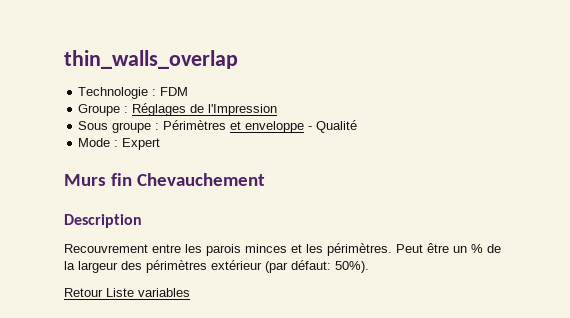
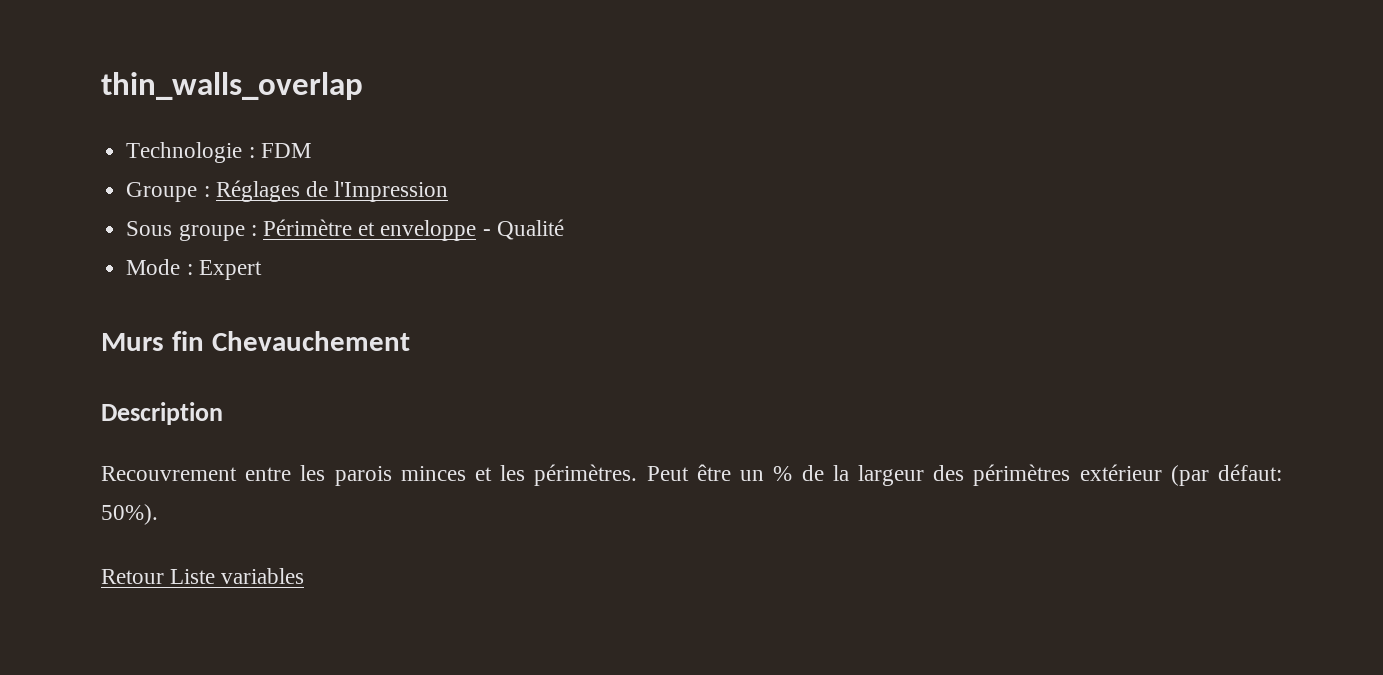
- Sous groupe : Périmètres et enveloppe - Qualité
+ Sous groupe : Périmètre et enveloppe - Qualité

